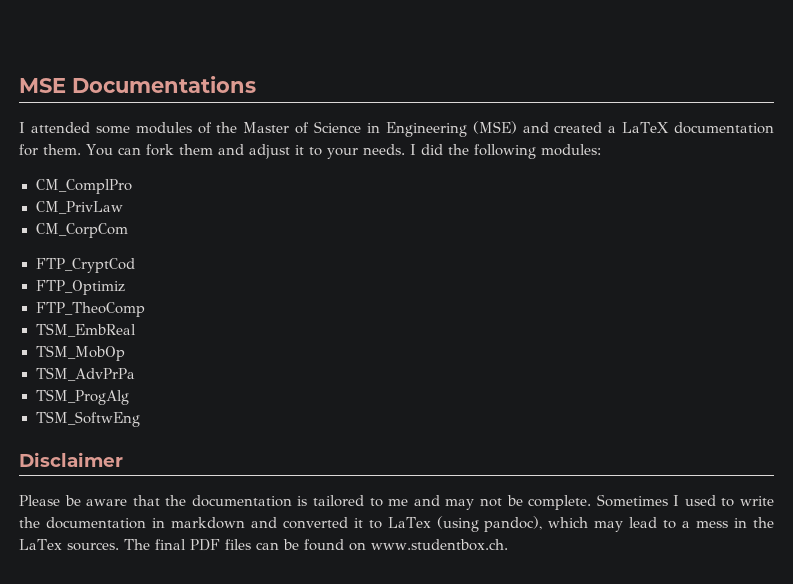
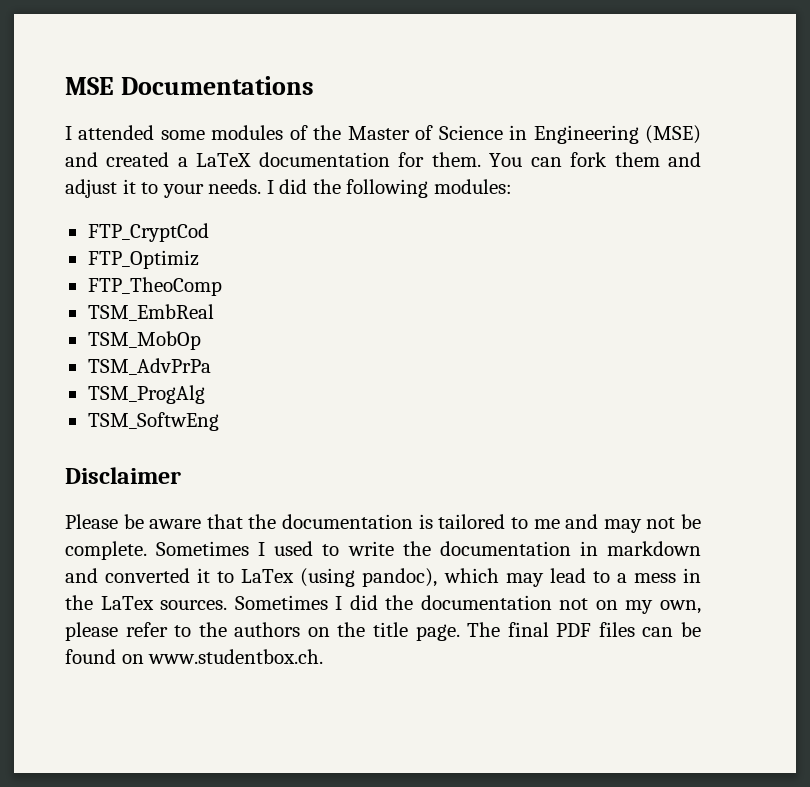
- CM_ComplPro
- CM_PrivLaw
- CM_CorpCom
+ Sometimes I did the documentation not on my own, please refer to the authors on the title page.

